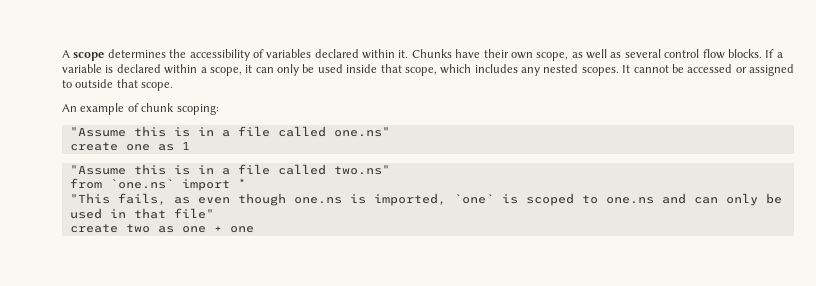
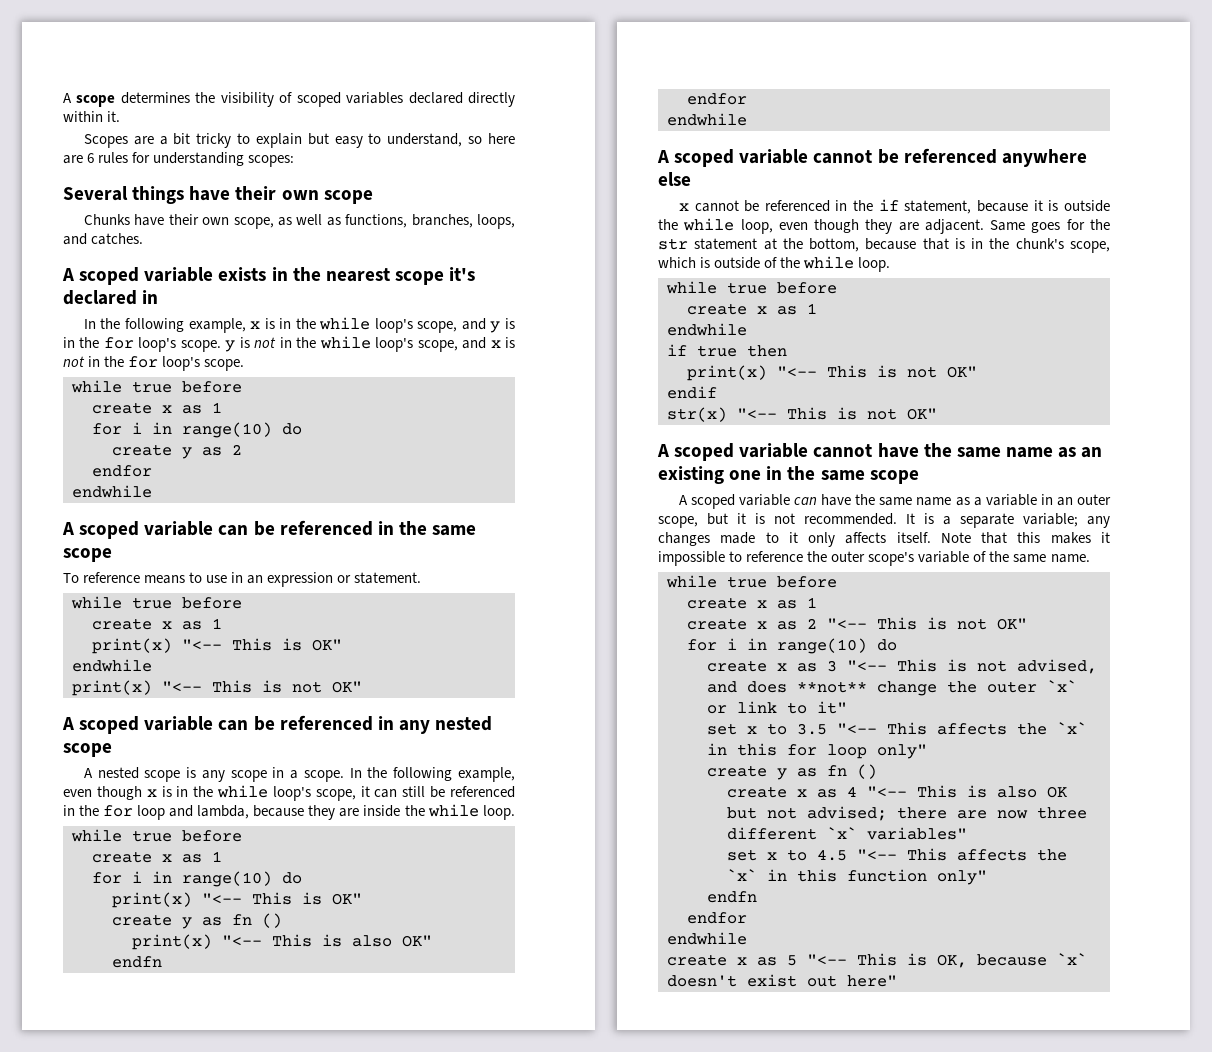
- A scope determines the accessibility of variables declared within it. Chunks have their own scope, as well as several control flow blocks. If a variable is declared within a scope, it can only be used inside that scope, which includes any nested scopes. It cannot be accessed or assigned to outside that scope.
- An example of chunk scoping:
- "Assume this is in a file called one.ns"
- create one as 1
- "Assume this is in a file called two.ns"
- from `one.ns` import *
- "This fails, as even though one.ns is imported, `one` is scoped to one.ns and can only be used in that file"
- create two as one + one
+ A scope determines the visibility of scoped variables declared directly within it.
+ Scopes are a bit tricky to explain but easy to understand, so here are 6 rules for understanding scopes:
+ Several things have their own scope
+ Chunks have their own scope, as well as functions, branches, loops, and catches.
+ A scoped variable exists in the nearest scope it's declared in
+ In the following example, x is in the while loop's scope, and y is in the for loop's scope. y is not in the while loop's scope, and x is not in the for loop's scope.
+ while true before
+ create x as 1
+ for i in range(10) do
+ create y as 2
+ endfor
+ endwhile
+ A scoped variable can be referenced in the same scope
+ To reference means to use in an expression or statement.
+ while true before
+ create x as 1
+ print(x) "<-- This is OK"
+ endwhile
+ print(x) "<-- This is not OK"
+ A scoped variable can be referenced in any nested scope
+ A nested scope is any scope in a scope. In the following example, even though x is in the while loop's scope, it can still be referenced in the for loop and lambda, because they are inside the while loop.
+ while true before
+ create x as 1
+ for i in range(10) do
+ print(x) "<-- This is OK"
+ create y as fn ()
+ print(x) "<-- This is also OK"
+ endfn
+ endfor
+ endwhile
+ A scoped variable cannot be referenced anywhere else
+ x cannot be referenced in the if statement, because it is outside the while loop, even though they are adjacent. Same goes for the str statement at the bottom, because that is in the chunk's scope, which is outside of the while loop.
+ while true before
+ create x as 1
+ endwhile
+ if true then
+ print(x) "<-- This is not OK"
+ endif
+ str(x) "<-- This is not OK"
+ A scoped variable cannot have the same name as an existing one in the same scope
+ A scoped variable can have the same name as a variable in an outer scope, but it is not recommended. It is a separate variable; any changes made to it only affects itself. Note that this makes it impossible to reference the outer scope's variable of the same name.
+ while true before
+ create x as 1
+ create x as 2 "<-- This is not OK"
+ for i in range(10) do
+ create x as 3 "<-- This is not advised, and does **not** change the outer `x` or link to it"
+ set x to 3.5 "<-- This affects the `x` in this for loop only"
+ create y as fn ()
+ create x as 4 "<-- This is also OK but not advised; there are now three different `x` variables"
+ set x to 4.5 "<-- This affects the `x` in this function only"
+ endfn
+ endfor
+ endwhile
+ create x as 5 "<-- This is OK, because `x` doesn't exist out here"

